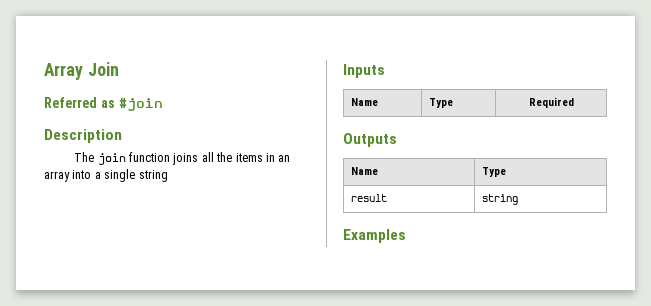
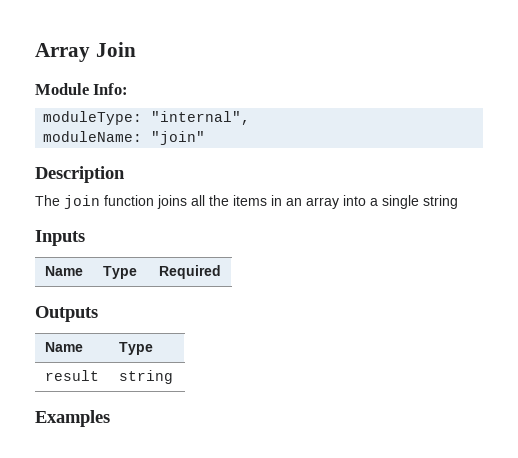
- Referred as #join
+ Module Info:
+ moduleType: "internal",
+ moduleName: "join"

